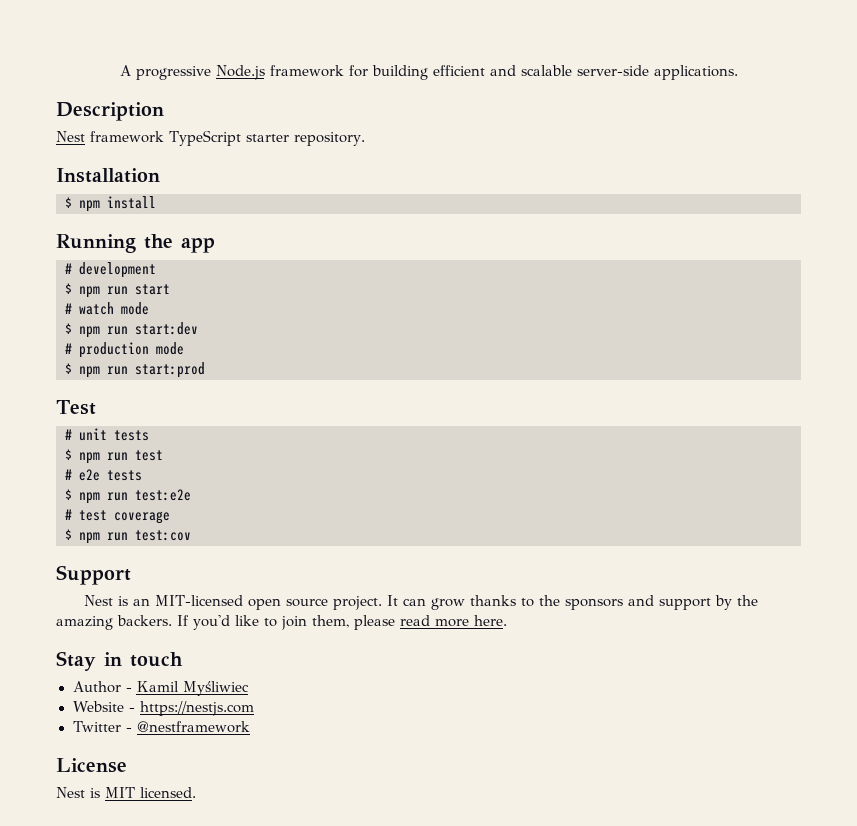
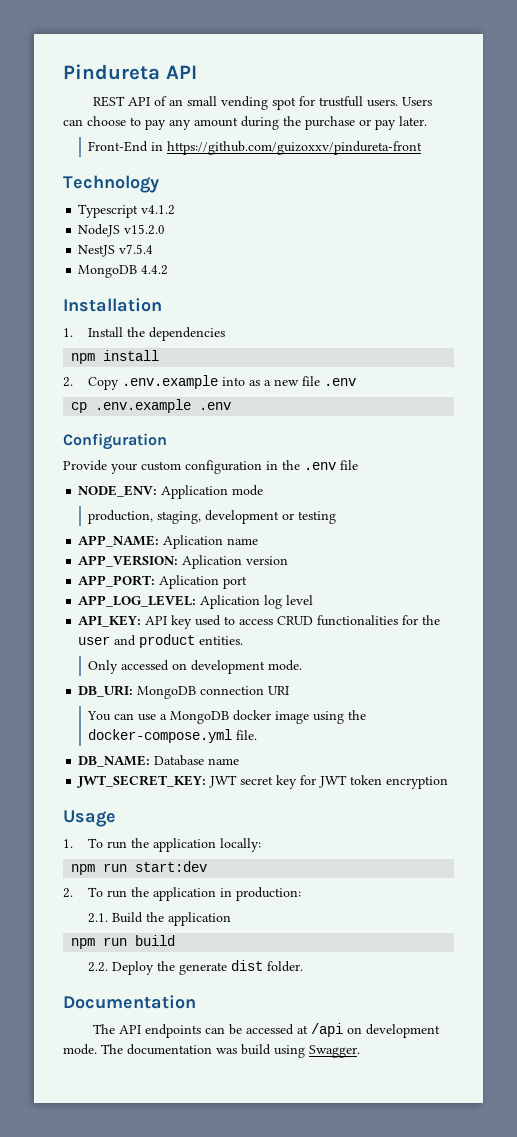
- A progressive Node.js framework for building efficient and scalable server-side applications.
- Description
- Nest framework TypeScript starter repository.
+ Pindureta API
+ REST API of an small vending spot for trustfull users. Users can choose to pay any amount during the purchase or pay later.
+ Front-End in https://github.com/guizoxxv/pindureta-front
+ Technology
+ Typescript v4.1.2
+ NodeJS v15.2.0
+ NestJS v7.5.4
+ MongoDB 4.4.2
  Installation
- $ npm install
- Running the app
- # development
- $ npm run start
- # watch mode
- $ npm run start:dev
- # production mode
- $ npm run start:prod
- Test
- # unit tests
- $ npm run test
- # e2e tests
- $ npm run test:e2e
- # test coverage
- $ npm run test:cov
- Support
- Nest is an MIT-licensed open source project. It can grow thanks to the sponsors and support by the amazing backers. If you'd like to join them, please read more here.
- Stay in touch
- Author - Kamil Myśliwiec
- Website - https://nestjs.com
- Twitter - @nestframework
- License
- Nest is MIT licensed.
+ 1. Install the dependencies
+ npm install
+ 2. Copy .env.example into as a new file .env
+ cp .env.example .env
+ Configuration
+ Provide your custom configuration in the .env file
+ NODE_ENV: Application mode
+ production, staging, development or testing
+ APP_NAME: Aplication name
+ APP_VERSION: Aplication version
+ APP_PORT: Aplication port
+ APP_LOG_LEVEL: Aplication log level
+ API_KEY: API key used to access CRUD functionalities for the user and product entities.
+ Only accessed on development mode.
+ DB_URI: MongoDB connection URI
+ You can use a MongoDB docker image using the docker-compose.yml file.
+ DB_NAME: Database name
+ JWT_SECRET_KEY: JWT secret key for JWT token encryption
+ Usage
+ 1. To run the application locally:
+ npm run start:dev
+ 2. To run the application in production:
+ 2.1. Build the application
+ npm run build
+ 2.2. Deploy the generate dist folder.
+ Documentation
+ The API endpoints can be accessed at /api on development mode. The documentation was build using Swagger.

